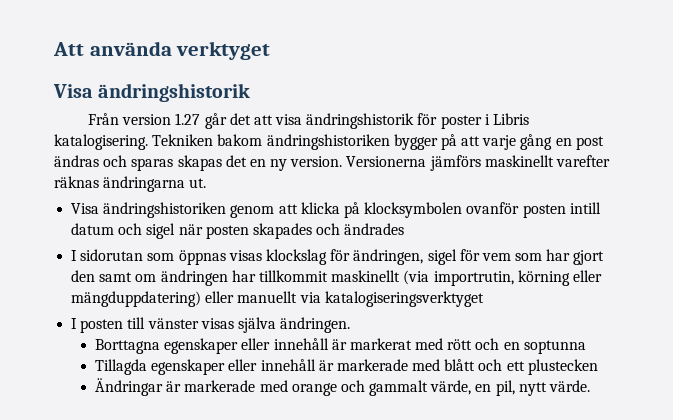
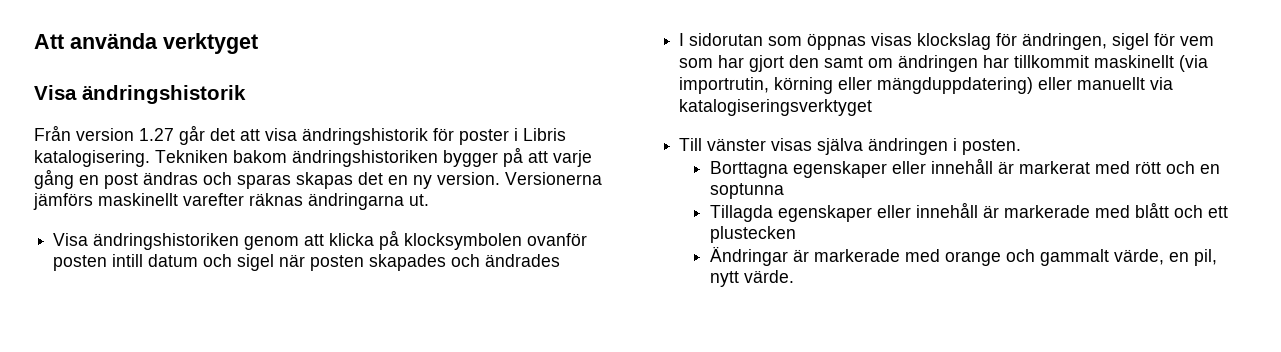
- I posten till vänster visas själva ändringen.
+ Till vänster visas själva ändringen i posten.

